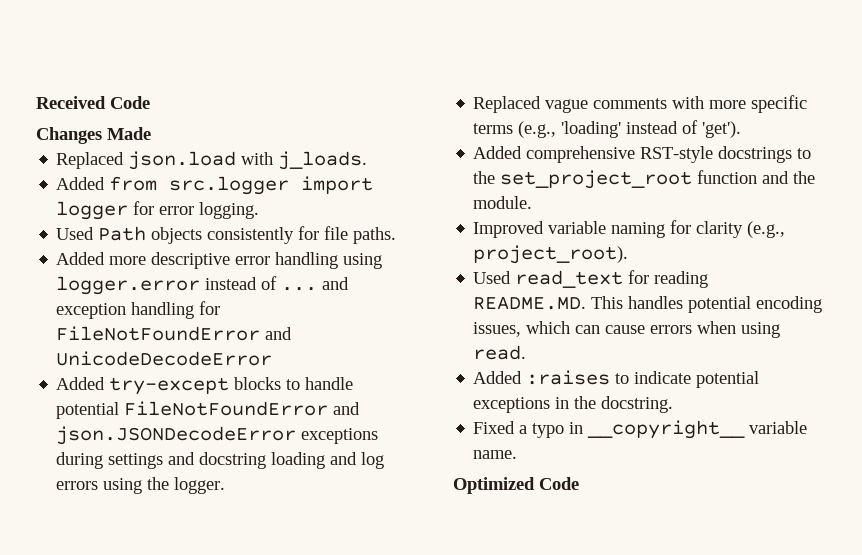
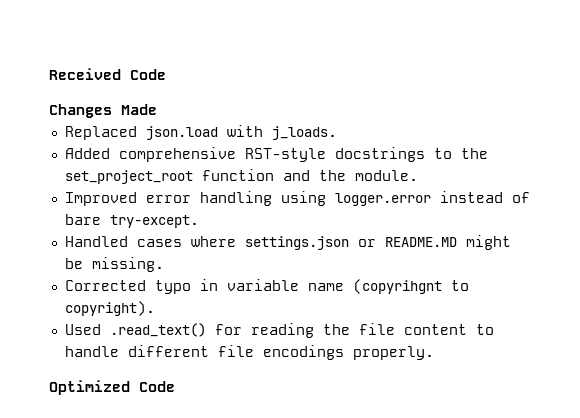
- Added from src.logger import logger for error logging.
- Used Path objects consistently for file paths.
- Added more descriptive error handling using logger.error instead of ... and exception handling for FileNotFoundError and UnicodeDecodeError
- Added try-except blocks to handle potential FileNotFoundError and json.JSONDecodeError exceptions during settings and docstring loading and log errors using the logger.
- Replaced vague comments with more specific terms (e.g., 'loading' instead of 'get').
- Improved variable naming for clarity (e.g., project_root).
- Used read_text for reading README.MD. This handles potential encoding issues, which can cause errors when using read.
- Added :raises to indicate potential exceptions in the docstring.
- Fixed a typo in __copyright__ variable name.
+ Improved error handling using logger.error instead of bare try-except.
+ Handled cases where settings.json or README.MD might be missing.
+ Corrected typo in variable name (copyrihgnt to copyright).
+ Used .read_text() for reading the file content to handle different file encodings properly.

